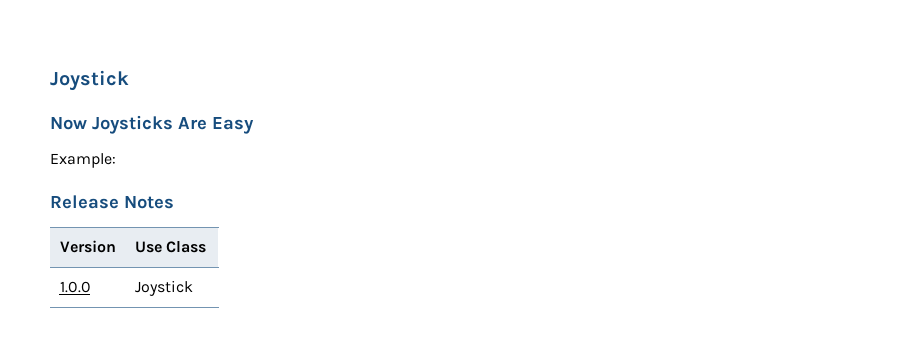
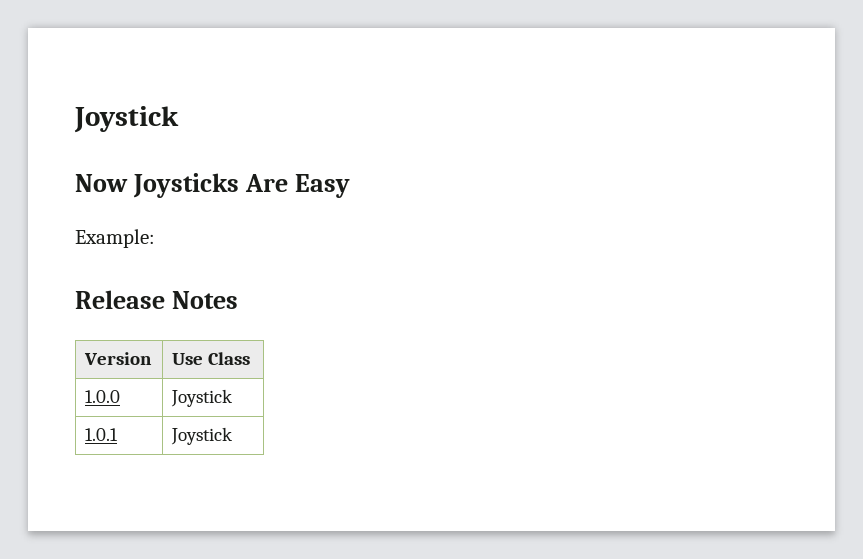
+ 1.0.1 | Joystick

